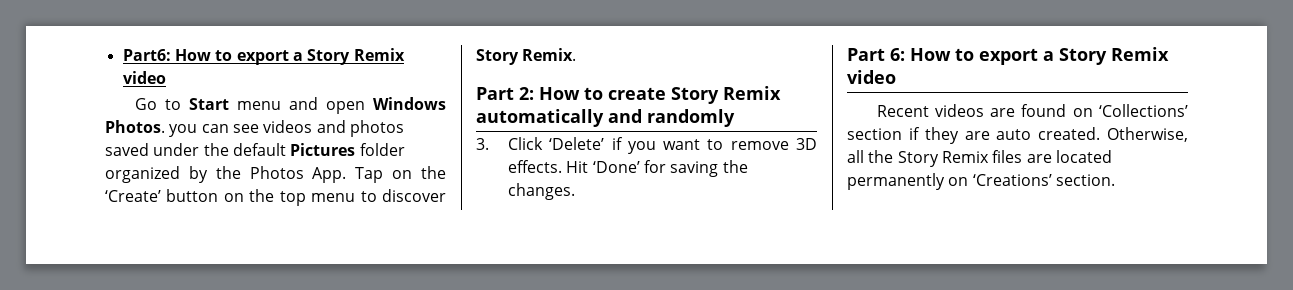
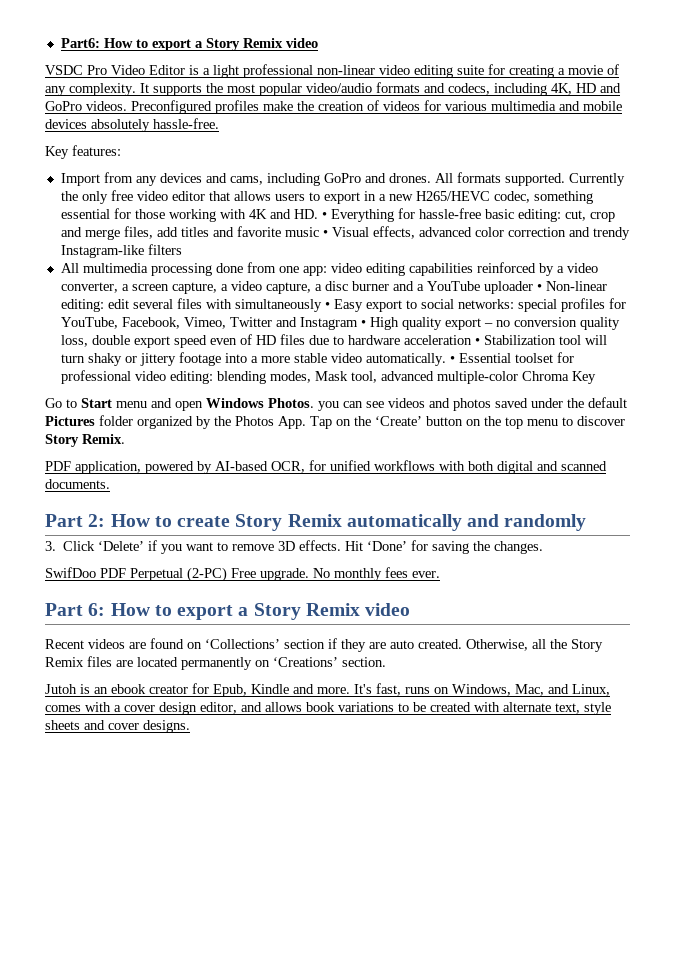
+ VSDC Pro Video Editor is a light professional non-linear video editing suite for creating a movie of any complexity. It supports the most popular video/audio formats and codecs, including 4K, HD and GoPro videos. Preconfigured profiles make the creation of videos for various multimedia and mobile devices absolutely hassle-free.
+ Key features:
+ Import from any devices and cams, including GoPro and drones. All formats supported. Сurrently the only free video editor that allows users to export in a new H265/HEVC codec, something essential for those working with 4K and HD. • Everything for hassle-free basic editing: cut, crop and merge files, add titles and favorite music • Visual effects, advanced color correction and trendy Instagram-like filters
+ All multimedia processing done from one app: video editing capabilities reinforced by a video converter, a screen capture, a video capture, a disc burner and a YouTube uploader • Non-linear editing: edit several files with simultaneously • Easy export to social networks: special profiles for YouTube, Facebook, Vimeo, Twitter and Instagram • High quality export – no conversion quality loss, double export speed even of HD files due to hardware acceleration • Stabilization tool will turn shaky or jittery footage into a more stable video automatically. • Essential toolset for professional video editing: blending modes, Mask tool, advanced multiple-color Chroma Key
+ PDF application, powered by AI-based OCR, for unified workflows with both digital and scanned documents.
+ SwifDoo PDF Perpetual (2-PC) Free upgrade. No monthly fees ever.
+ Jutoh is an ebook creator for Epub, Kindle and more. It's fast, runs on Windows, Mac, and Linux, comes with a cover design editor, and allows book variations to be created with alternate text, style sheets and cover designs.

